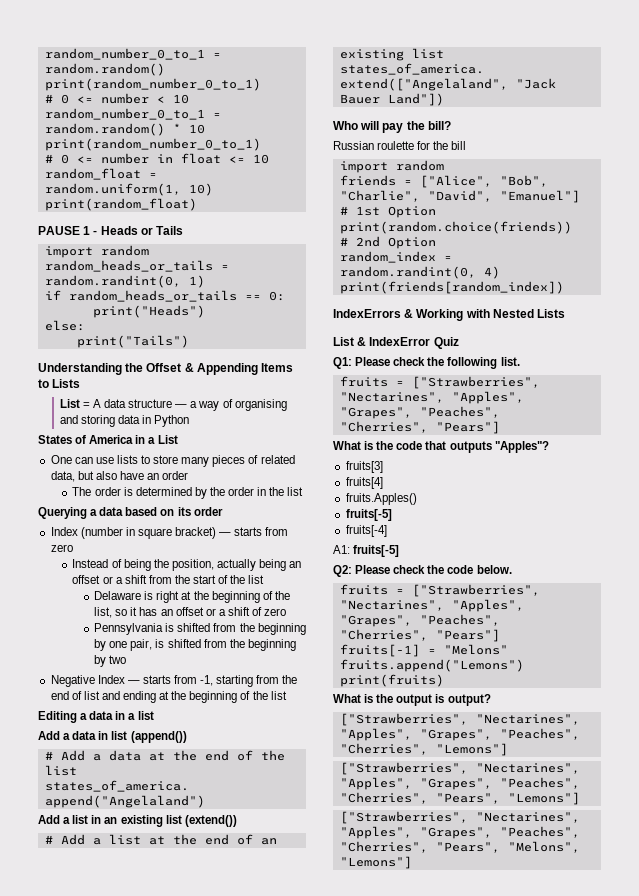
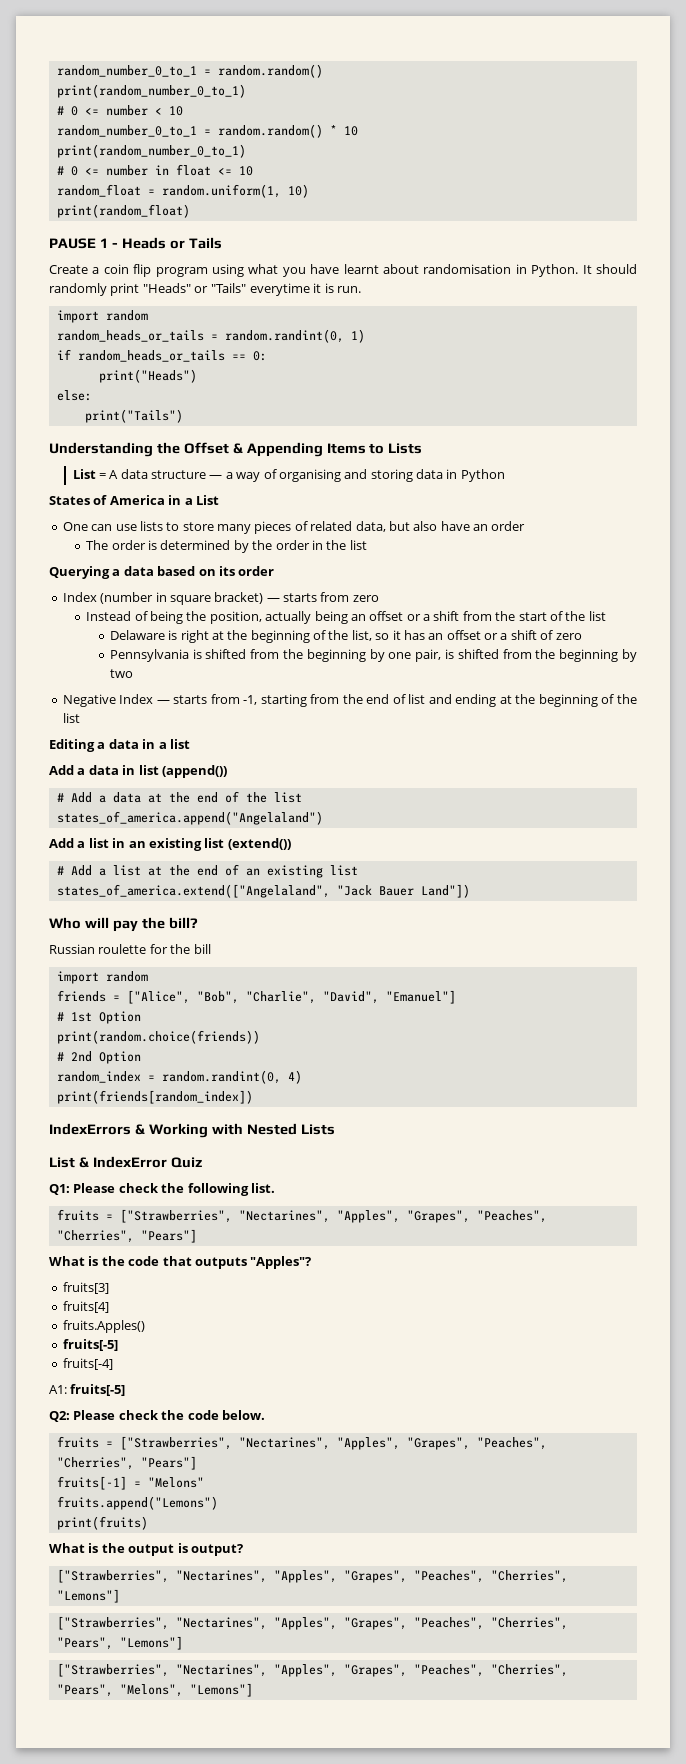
+ Create a coin flip program using what you have learnt about randomisation in Python. It should randomly print "Heads" or "Tails" everytime it is run.

